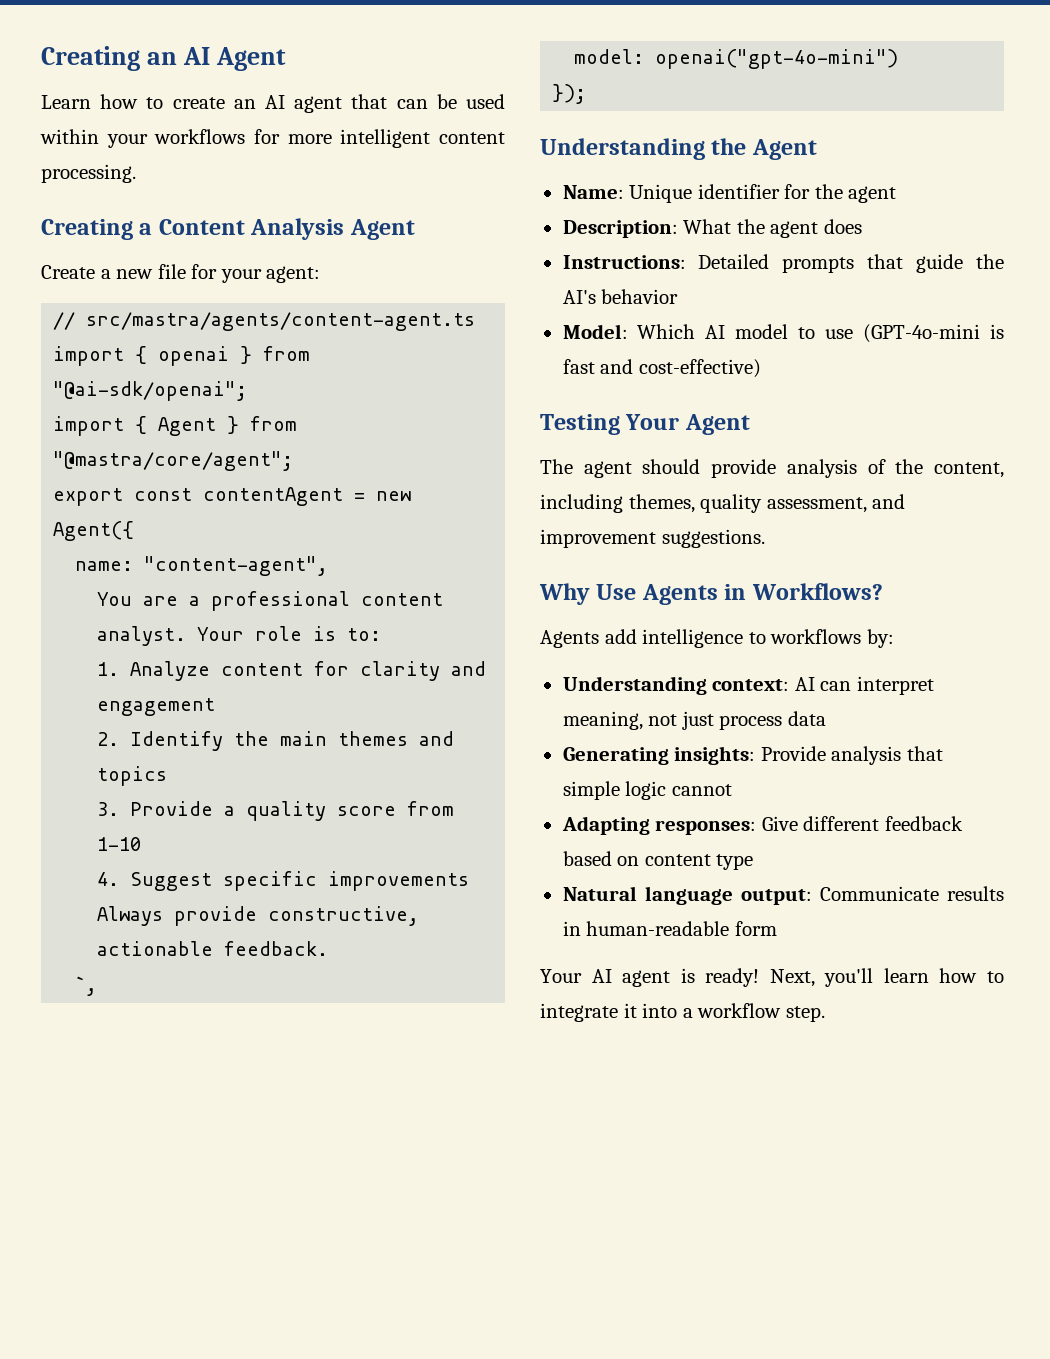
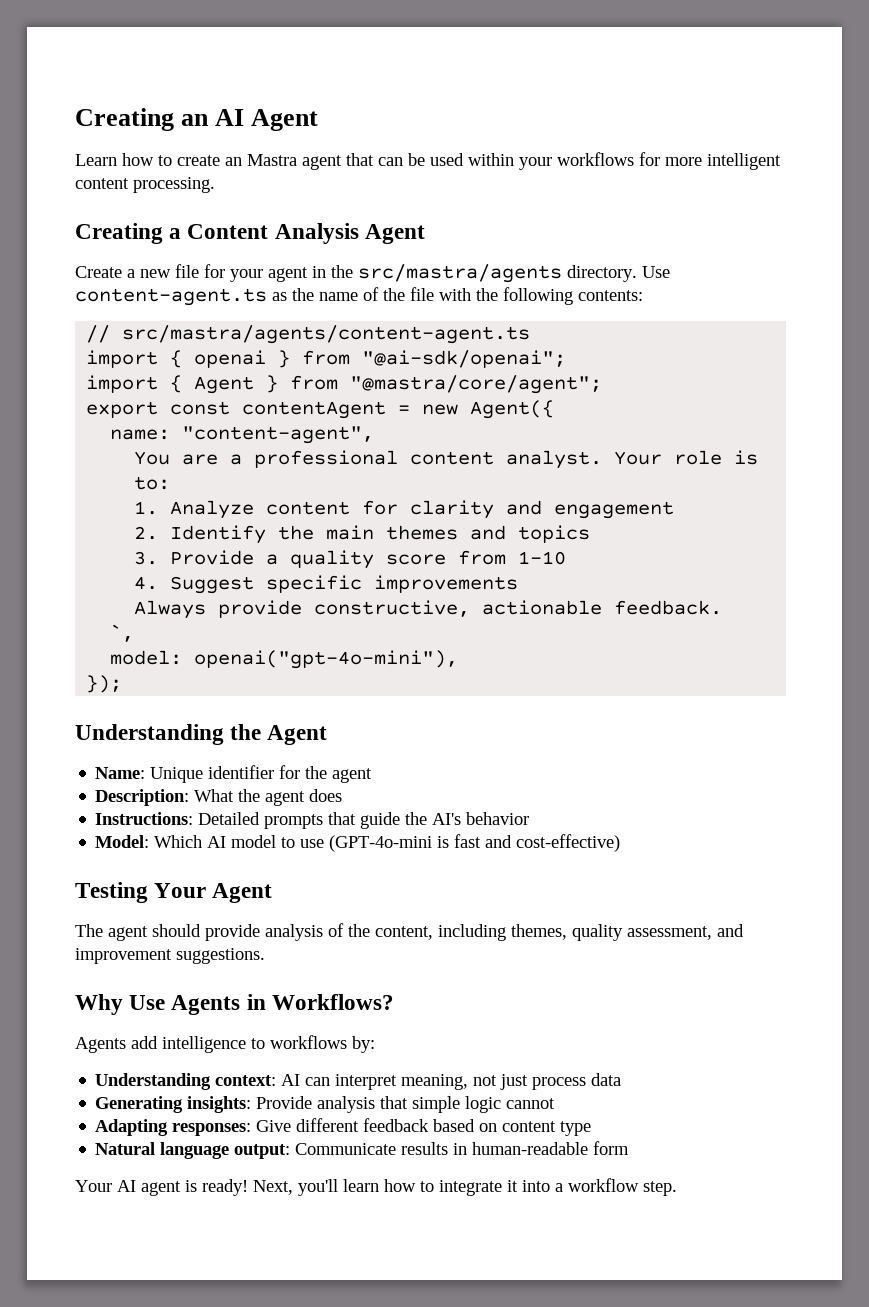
- Learn how to create an AI agent that can be used within your workflows for more intelligent content processing.
+ Learn how to create an Mastra agent that can be used within your workflows for more intelligent content processing.
- Create a new file for your agent:
+ Create a new file for your agent in the src/mastra/agents directory. Use content-agent.ts as the name of the file with the following contents:
- model: openai("gpt-4o-mini")
+ model: openai("gpt-4o-mini"),

